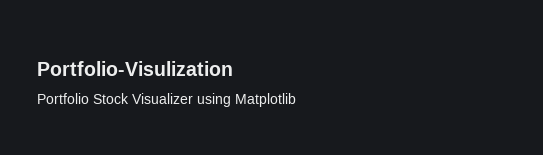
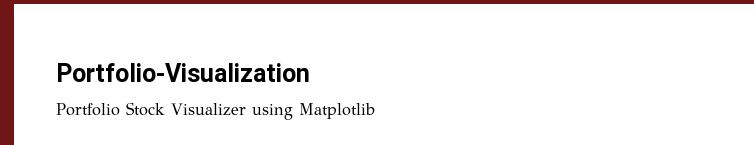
- Portfolio-Visulization
+ Portfolio-Visualization

